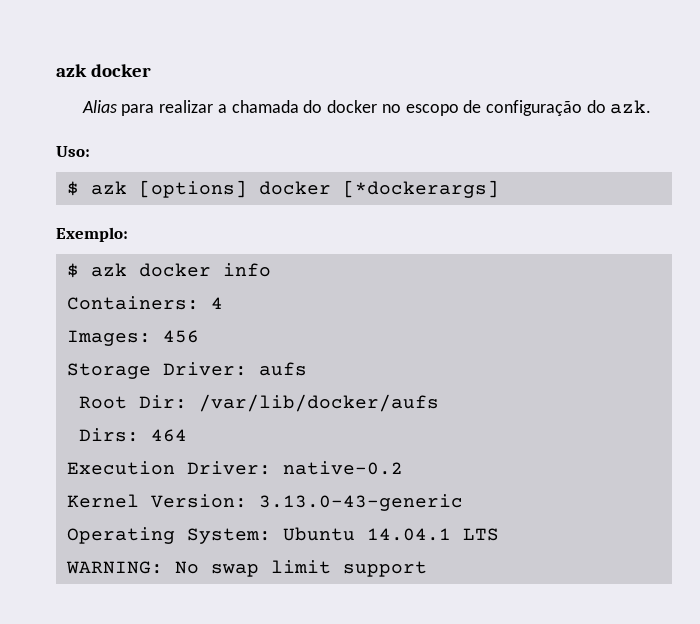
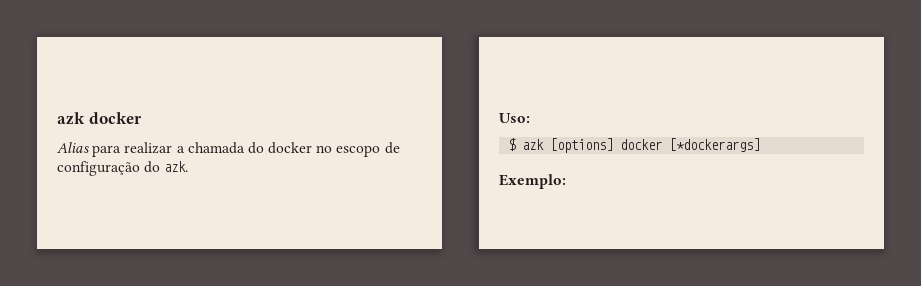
- $ azk docker info
- Containers: 4
- Images: 456
- Storage Driver: aufs
- Root Dir: /var/lib/docker/aufs
- Dirs: 464
- Execution Driver: native-0.2
- Kernel Version: 3.13.0-43-generic
- Operating System: Ubuntu 14.04.1 LTS
- WARNING: No swap limit support

